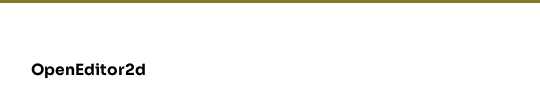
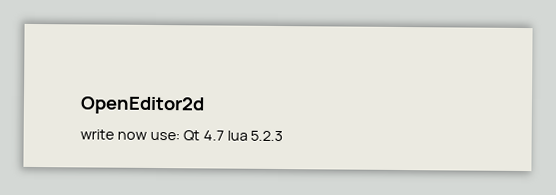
+ write now use: Qt 4.7 lua 5.2.3

